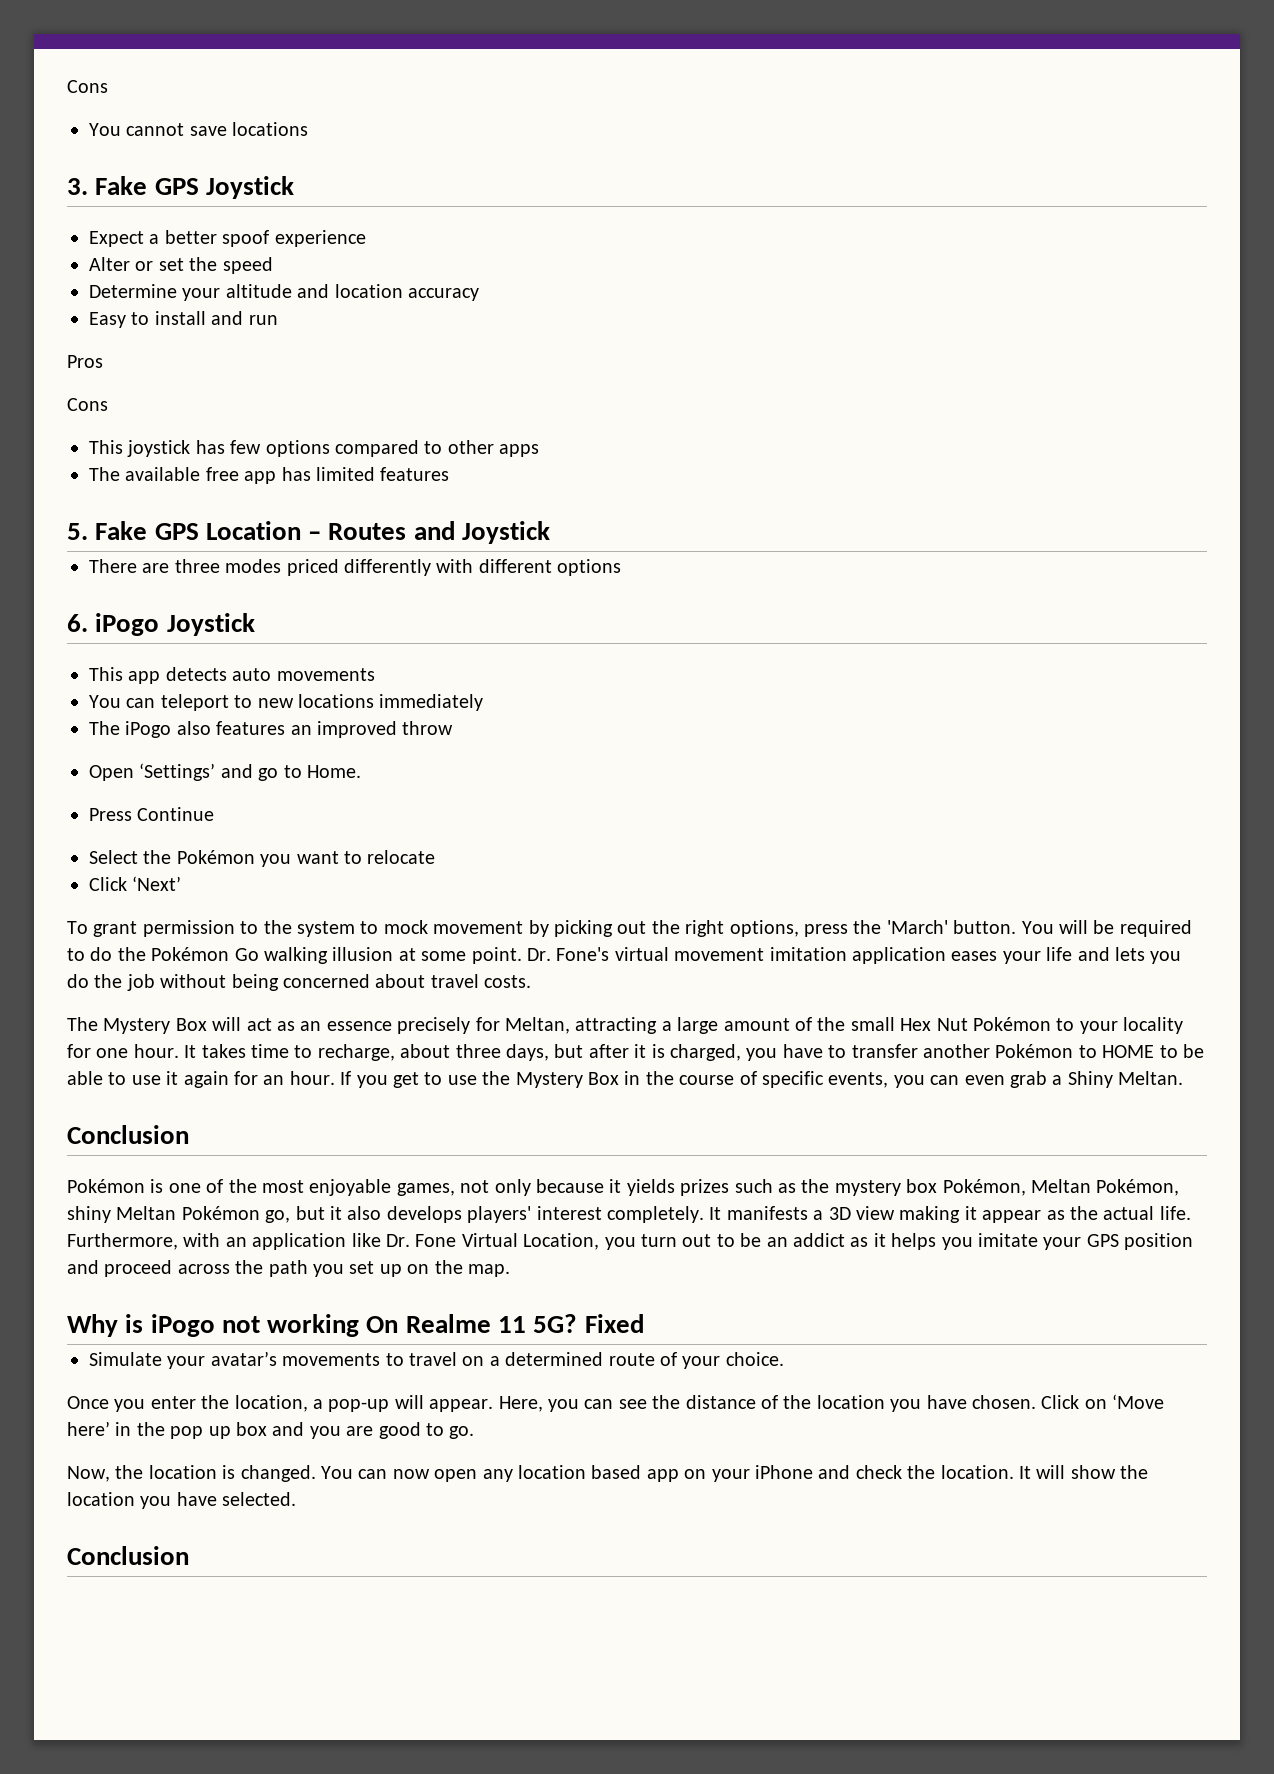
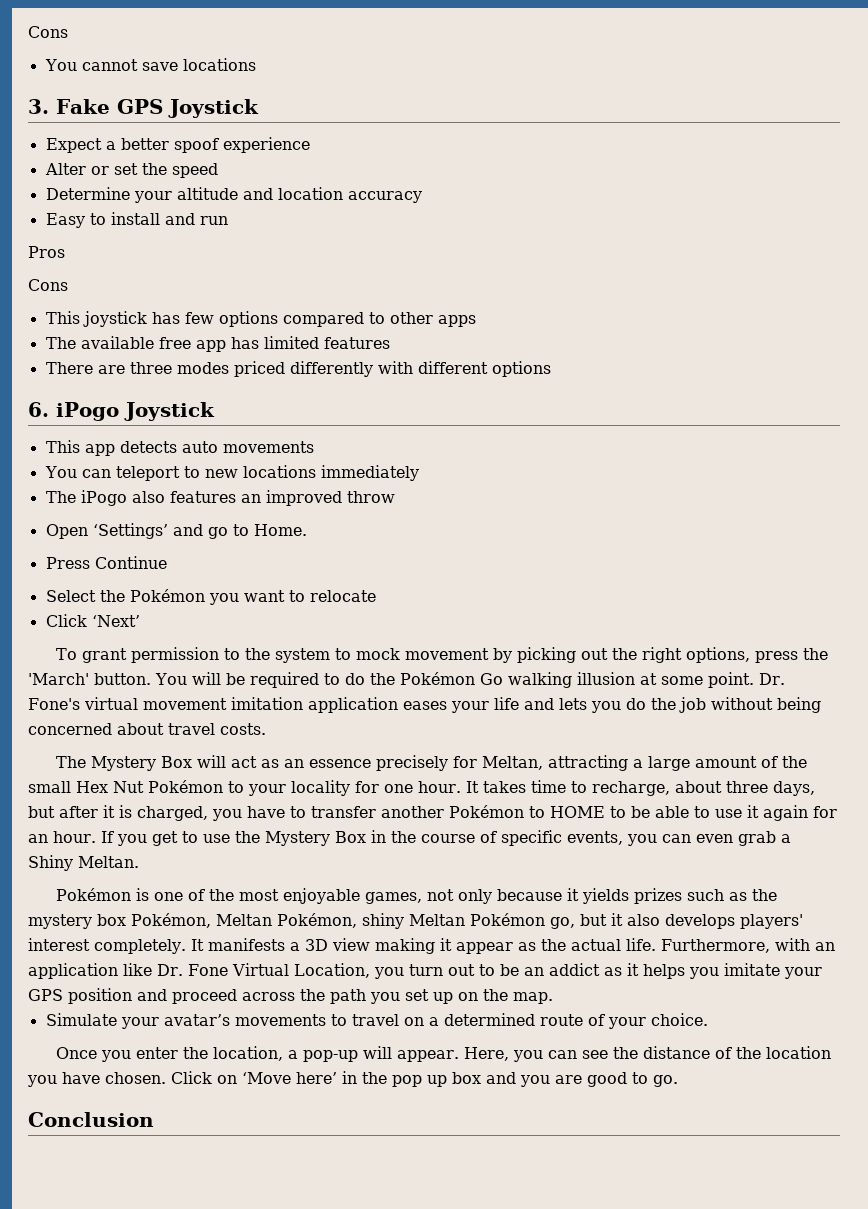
- 5. Fake GPS Location – Routes and Joystick
  If you get to use the Mystery Box in the course of specific events, you can even grab a Shiny Meltan.
- Conclusion
- Why is iPogo not working On Realme 11 5G? Fixed
- Now, the location is changed. You can now open any location based app on your iPhone and check the location. It will show the location you have selected.

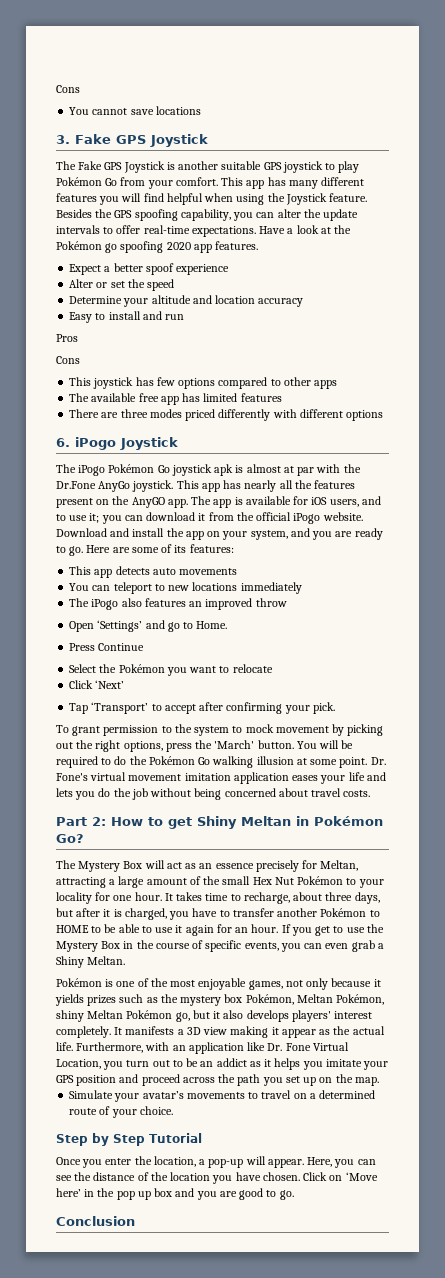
+ The Fake GPS Joystick is another suitable GPS joystick to play Pokémon Go from your comfort. This app has many different features you will find helpful when using the Joystick feature. Besides the GPS spoofing capability, you can alter the update intervals to offer real-time expectations. Have a look at the Pokémon go spoofing 2020 app features.
+ The iPogo Pokémon Go joystick apk is almost at par with the Dr.Fone AnyGo joystick. This app has nearly all the features present on the AnyGO app. The app is available for iOS users, and to use it; you can download it from the official iPogo website. Download and install the app on your system, and you are ready to go. Here are some of its features:
+ Tap ‘Transport’ to accept after confirming your pick.
+ Part 2: How to get Shiny Meltan in Pokémon Go?
+ Step by Step Tutorial

